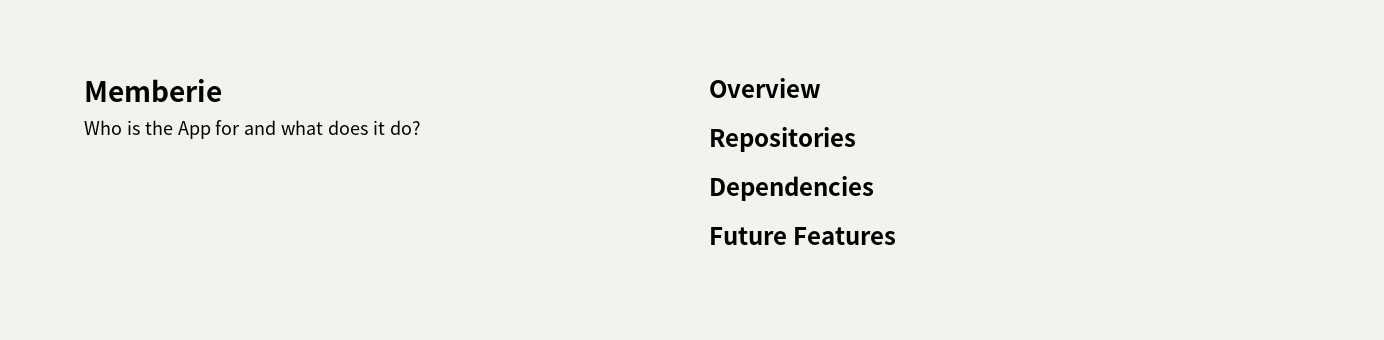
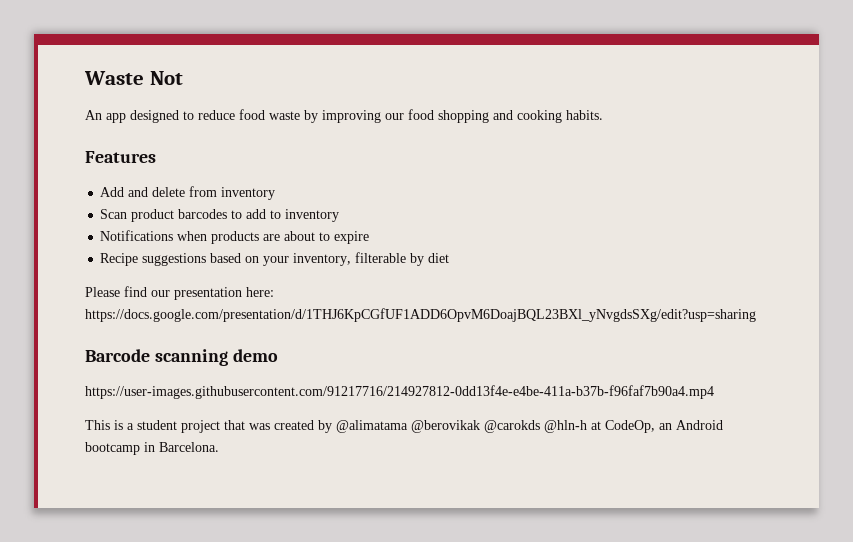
- Memberie
- Who is the App for and what does it do?
- Overview
- Repositories
- Dependencies
- Future Features
+ Waste Not
+ An app designed to reduce food waste by improving our food shopping and cooking habits.
+ Features
+ Add and delete from inventory
+ Scan product barcodes to add to inventory
+ Notifications when products are about to expire
+ Recipe suggestions based on your inventory, filterable by diet
+ Please find our presentation here: https://docs.google.com/presentation/d/1THJ6KpCGfUF1ADD6OpvM6DoajBQL23BXl_yNvgdsSXg/edit?usp=sharing
+ Barcode scanning demo
+ https://user-images.githubusercontent.com/91217716/214927812-0dd13f4e-e4be-411a-b37b-f96faf7b90a4.mp4
+ This is a student project that was created by @alimatama @berovikak @carokds @hln-h at CodeOp, an Android bootcamp in Barcelona.

